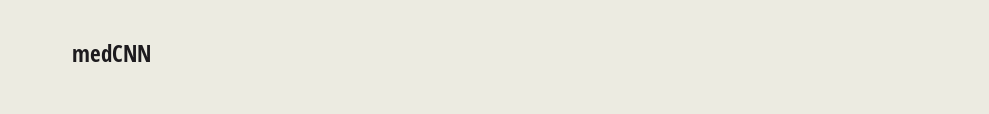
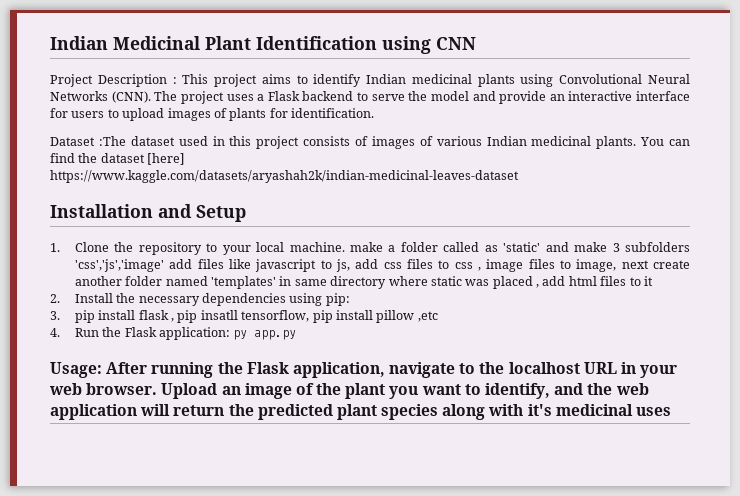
- medCNN
+ Indian Medicinal Plant Identification using CNN
+ Project Description : This project aims to identify Indian medicinal plants using Convolutional Neural Networks (CNN). The project uses a Flask backend to serve the model and provide an interactive interface for users to upload images of plants for identification.
+ Dataset :The dataset used in this project consists of images of various Indian medicinal plants. You can find the dataset [here]
+ https://www.kaggle.com/datasets/aryashah2k/indian-medicinal-leaves-dataset
+ Installation and Setup
+ 1. Clone the repository to your local machine. make a folder called as 'static' and make 3 subfolders 'css','js','image' add files like javascript to js, add css files to css , image files to image, next create another folder named 'templates' in same directory where static was placed , add html files to it
+ 2. Install the necessary dependencies using pip:
+ 3. pip install flask , pip insatll tensorflow, pip install pillow ,etc
+ 4. Run the Flask application: py app.py
+ Usage: After running the Flask application, navigate to the localhost URL in your web browser. Upload an image of the plant you want to identify, and the web application will return the predicted plant species along with it's medicinal uses

